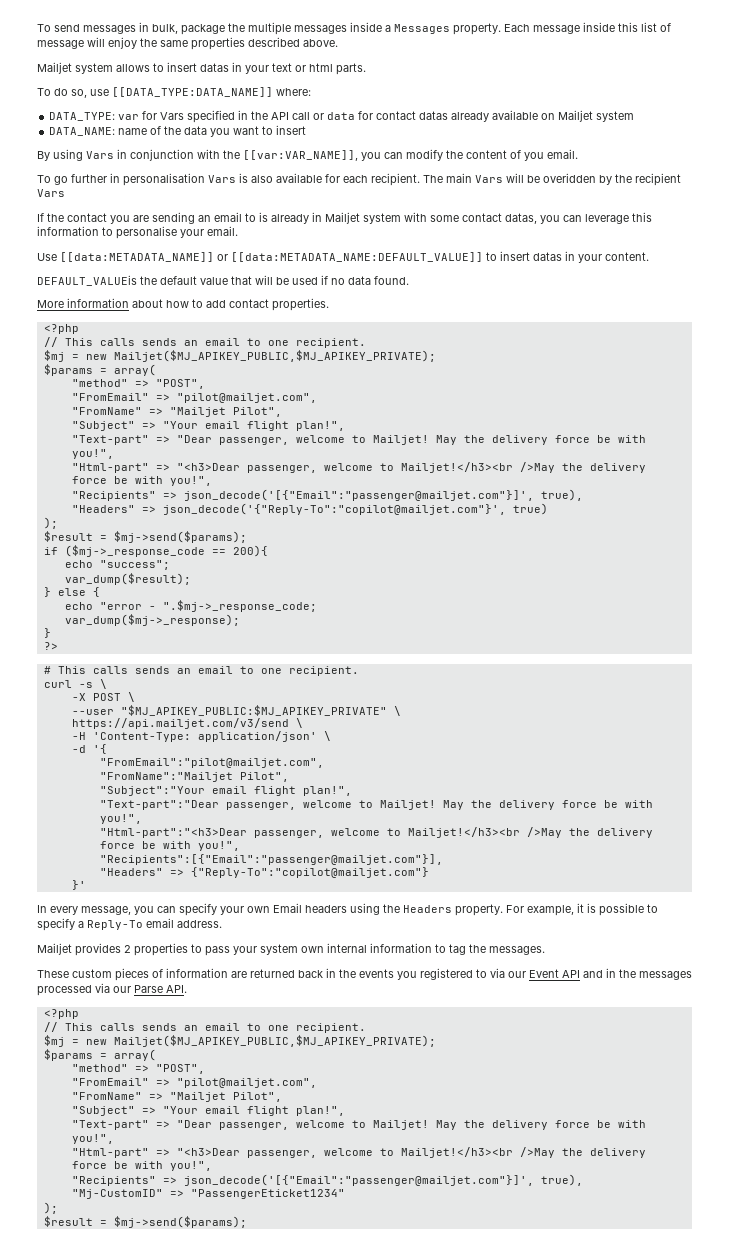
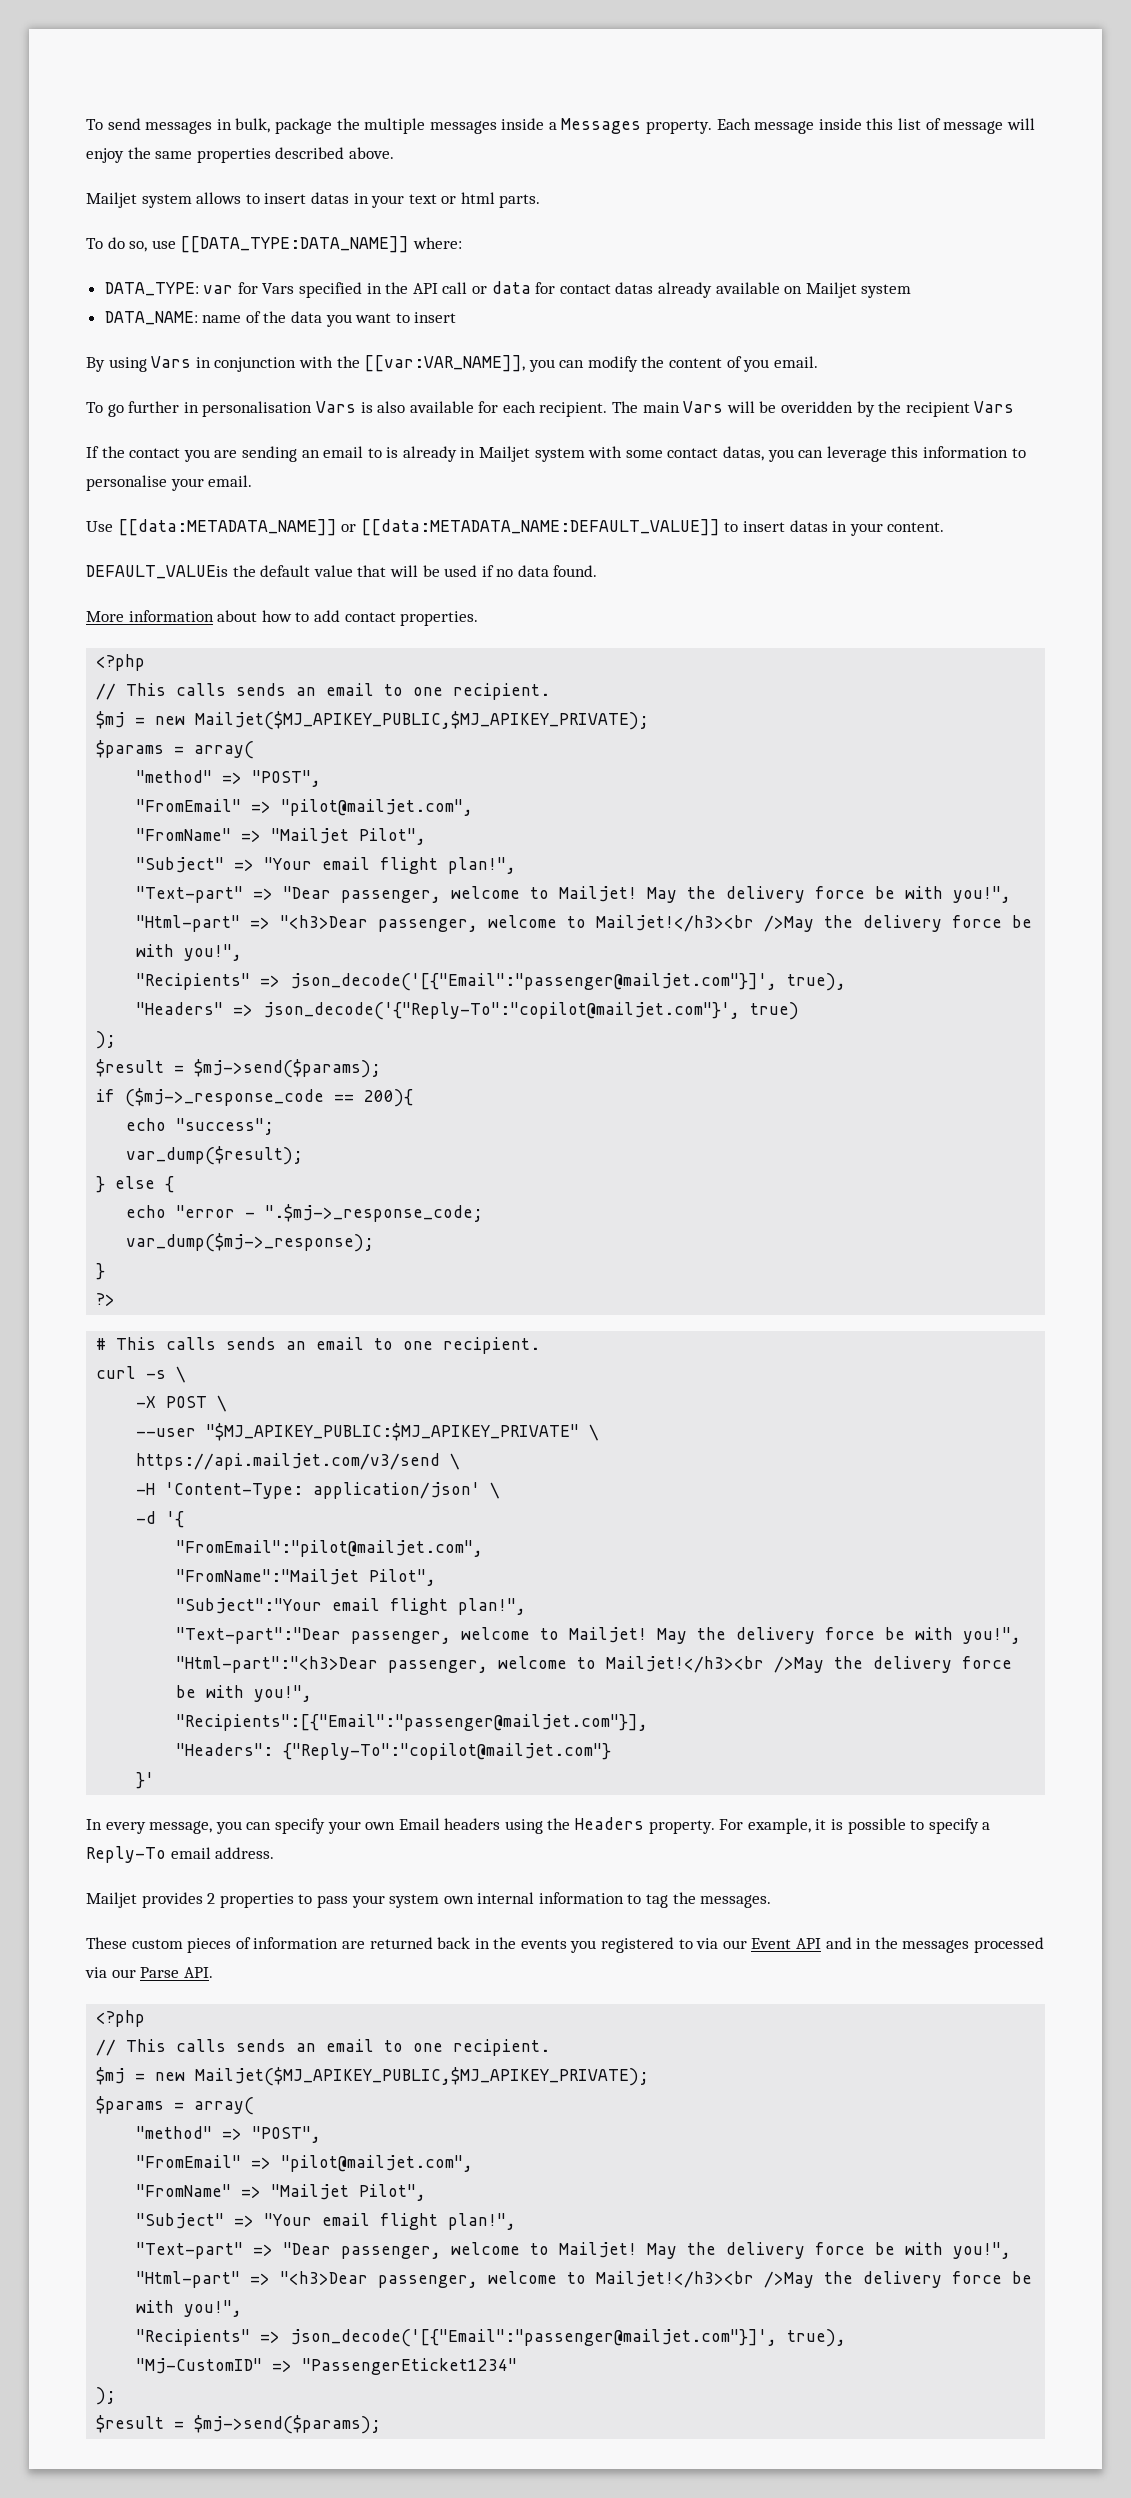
- "Headers" => {"Reply-To":"copilot@mailjet.com"}
+ "Headers": {"Reply-To":"copilot@mailjet.com"}

